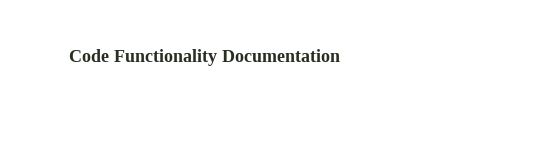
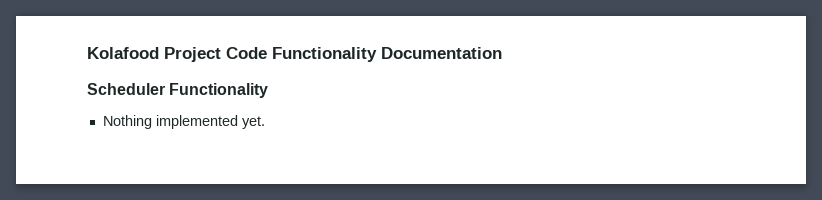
- Code Functionality Documentation
+ Kolafood Project Code Functionality Documentation
+ Scheduler Functionality
+ Nothing implemented yet.

